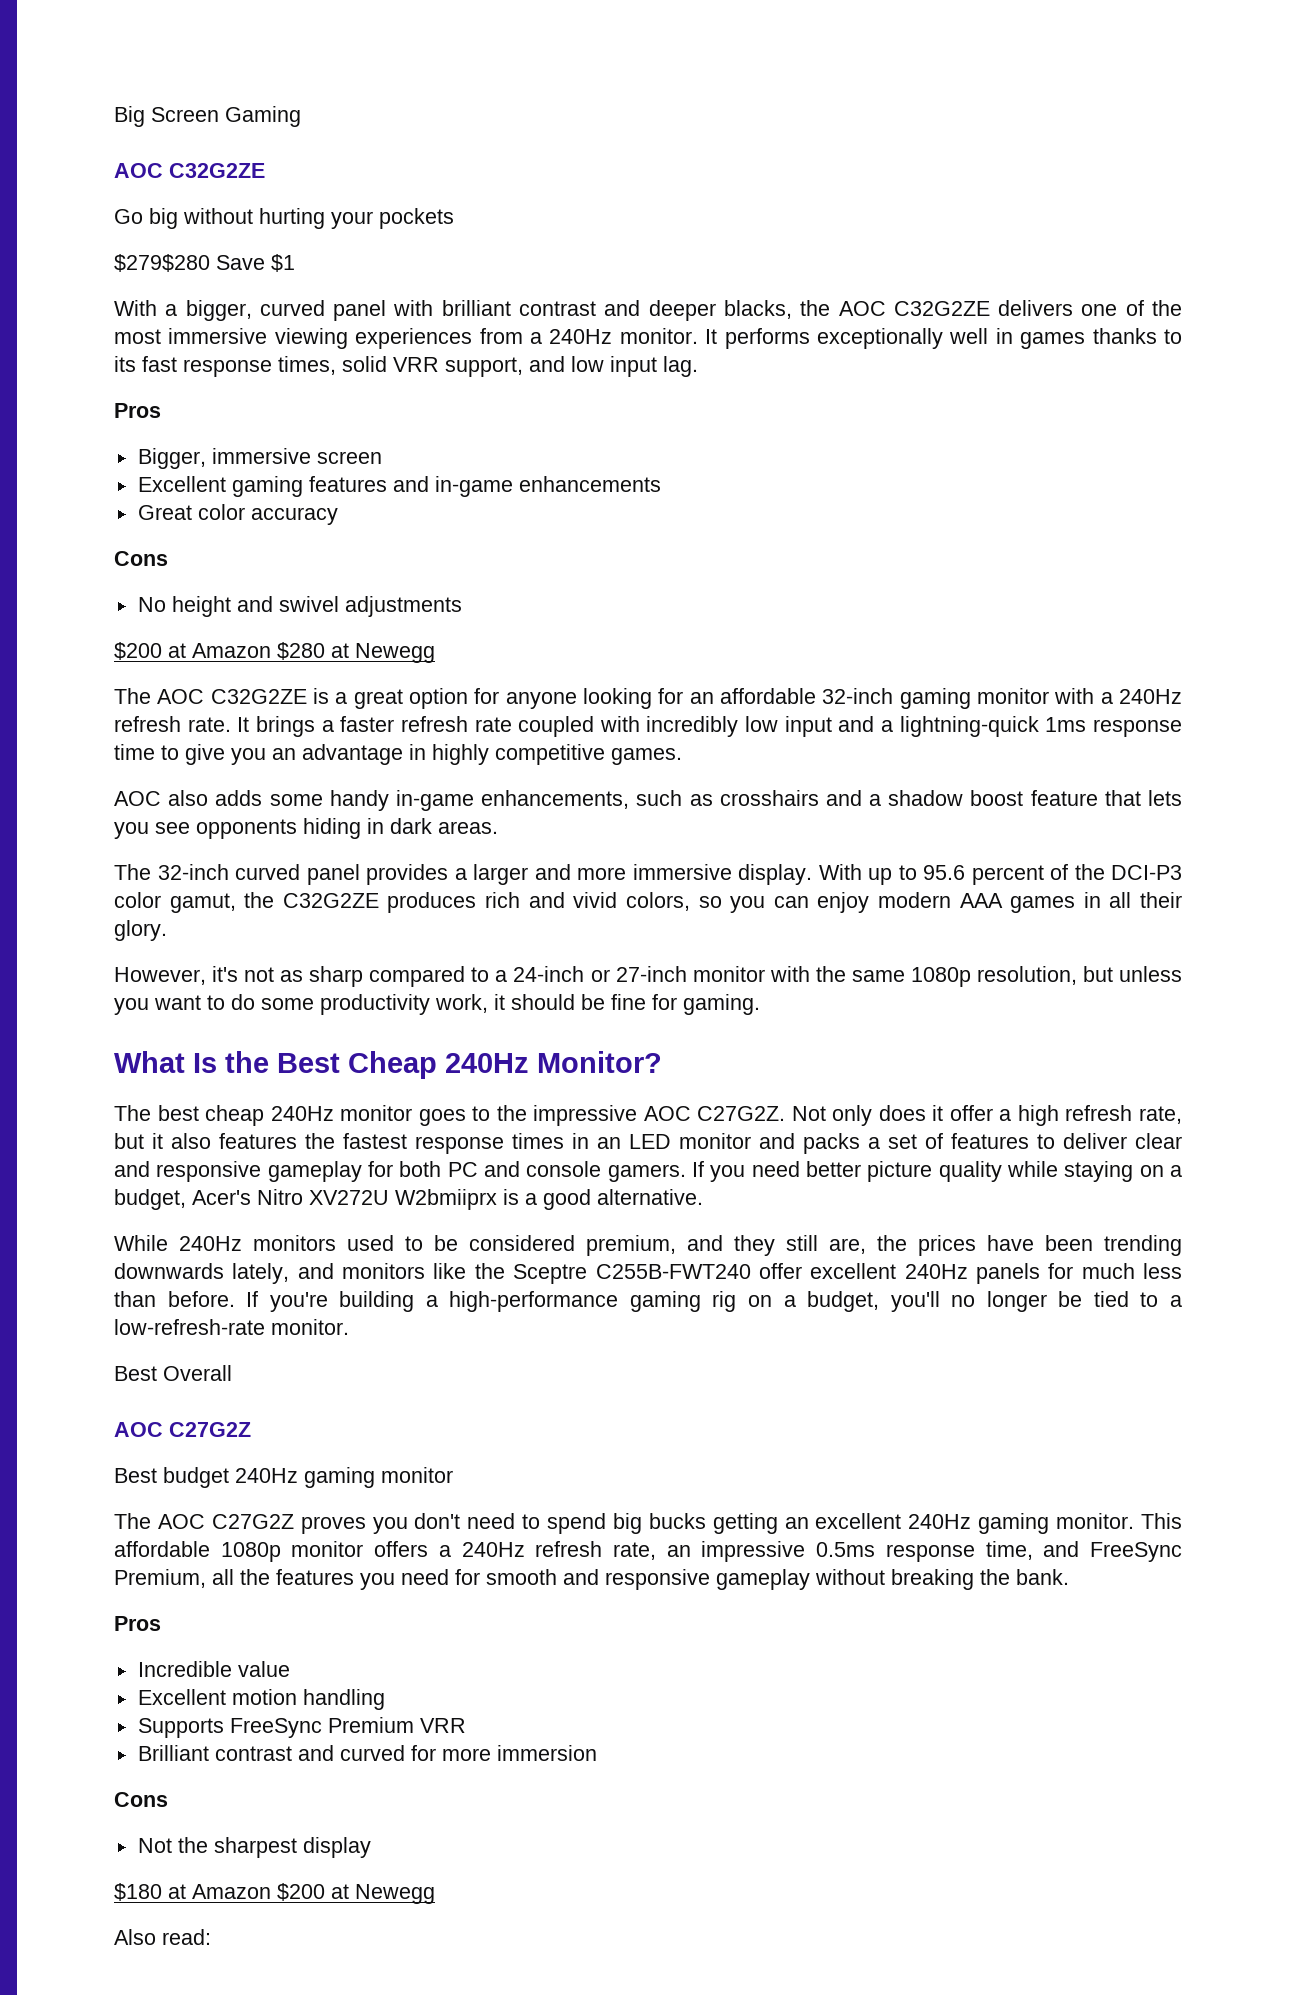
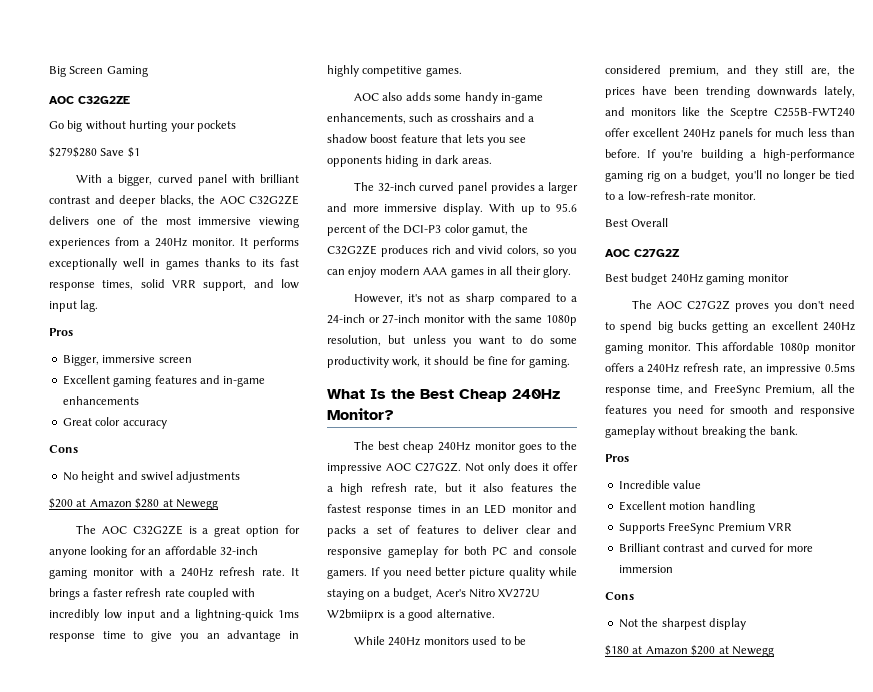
- Also read:

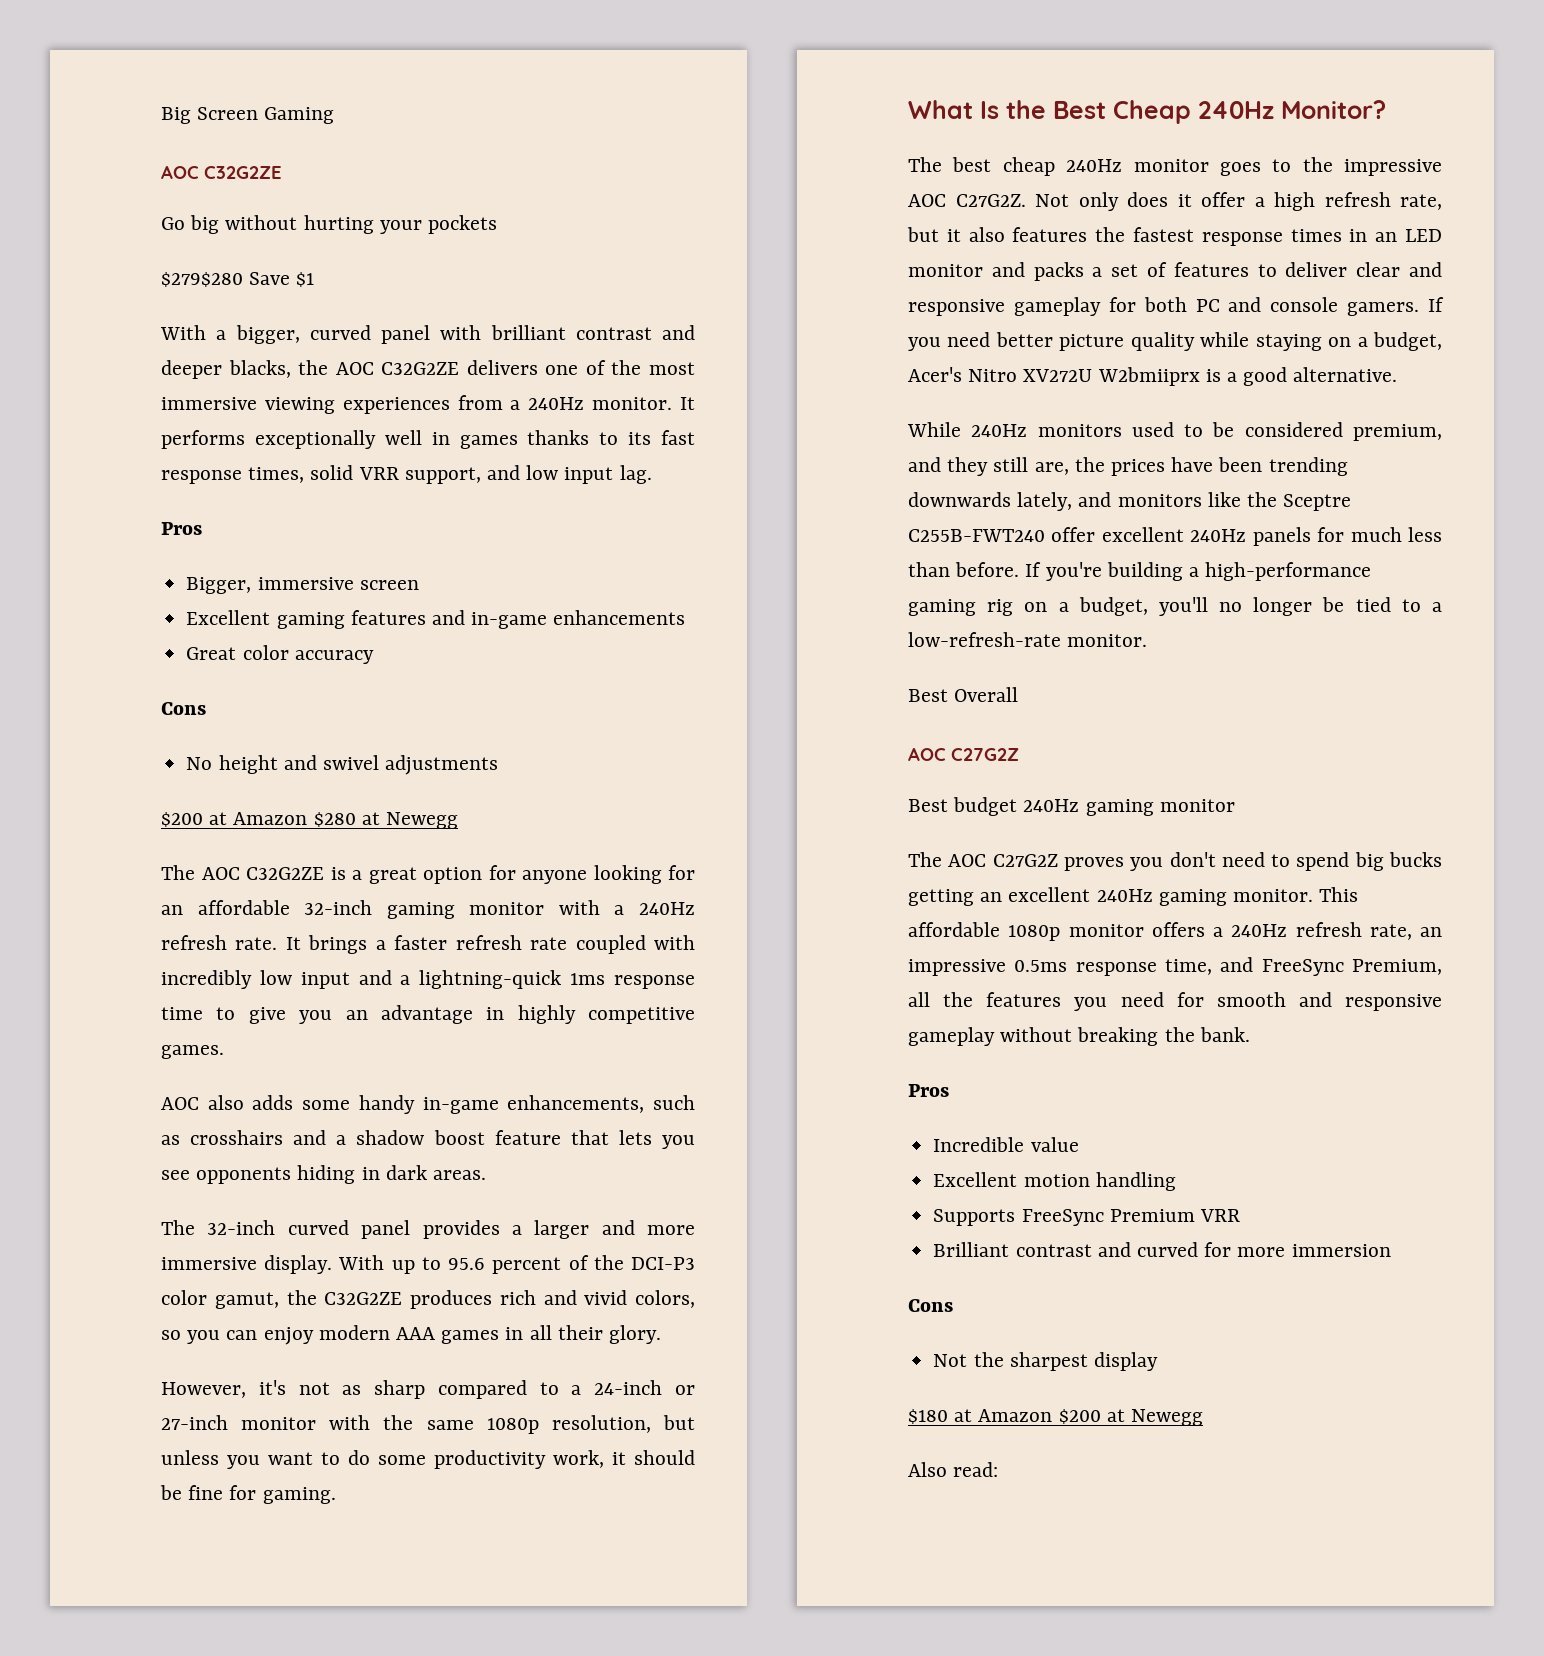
+ Also read:

